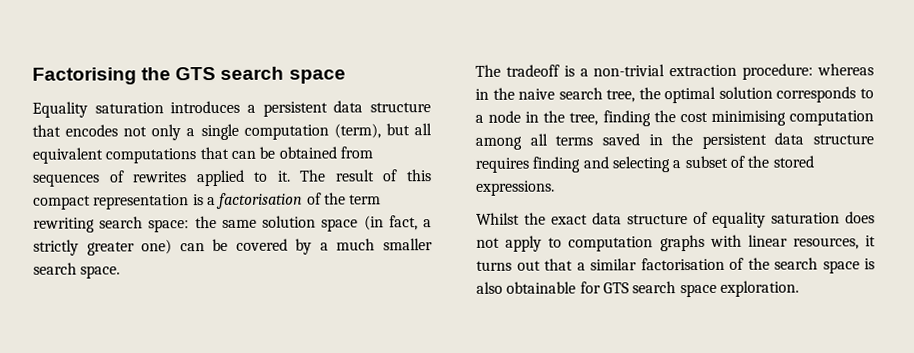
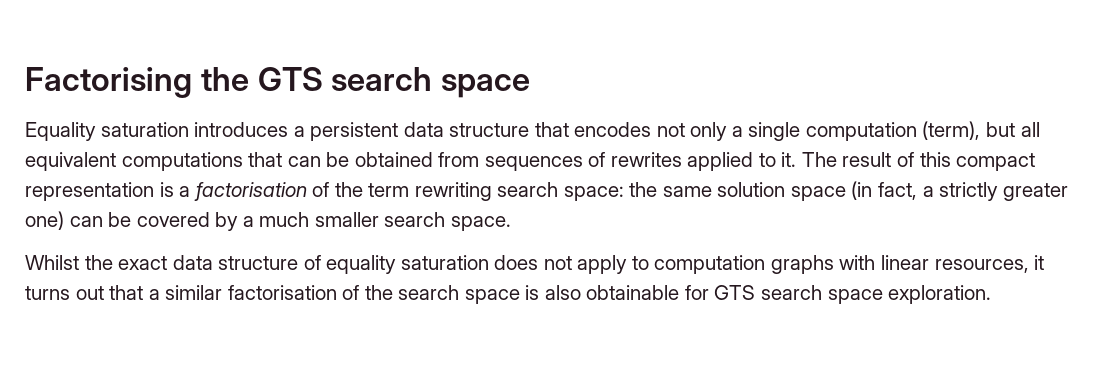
- The tradeoff is a non-trivial extraction procedure: whereas in the naive search tree, the optimal solution corresponds to a node in the tree, finding the cost minimising computation among all terms saved in the persistent data structure requires finding and selecting a subset of the stored expressions.

